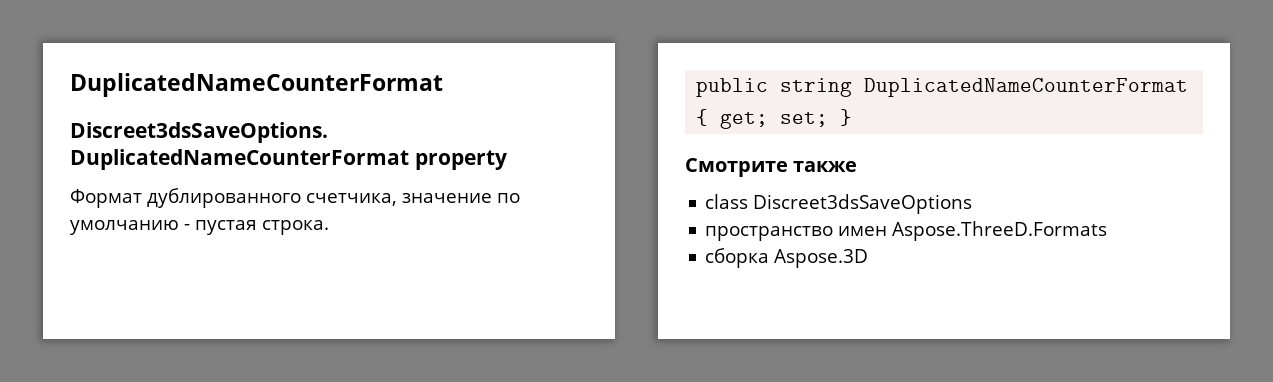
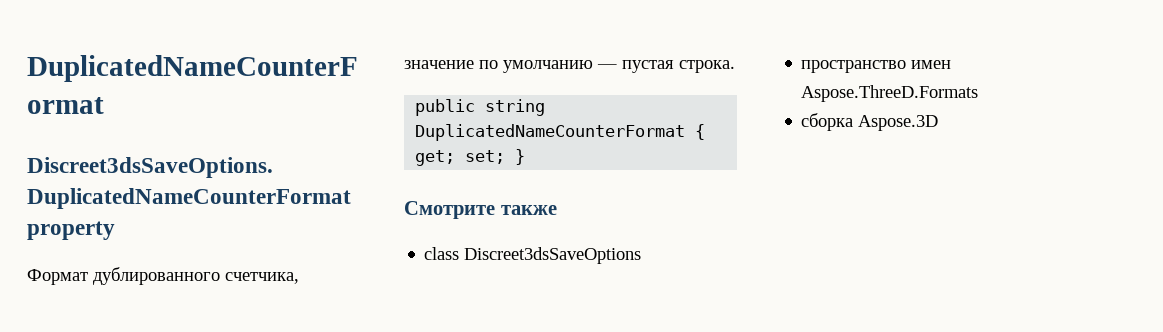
- Формат дублированного счетчика, значение по умолчанию - пустая строка.
+ Формат дублированного счетчика, значение по умолчанию — пустая строка.

